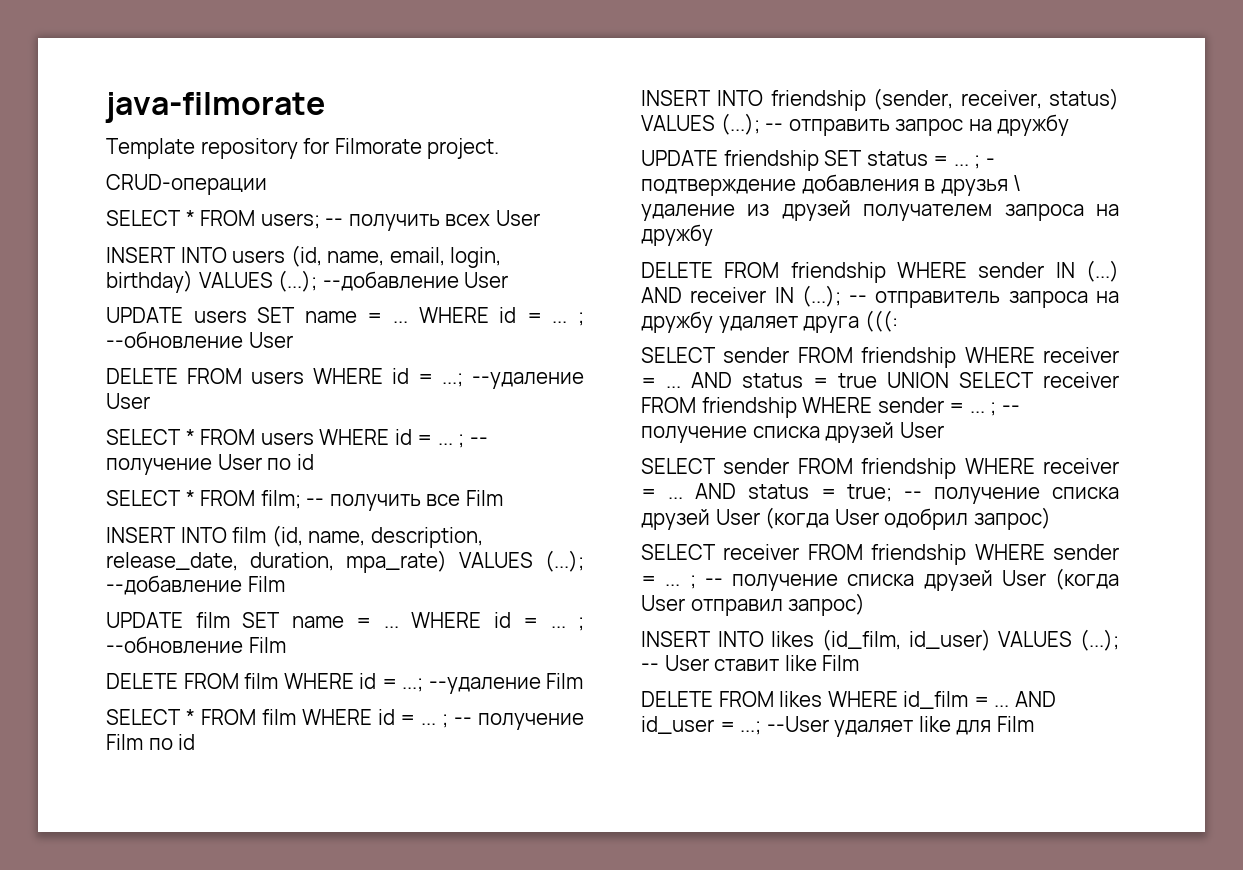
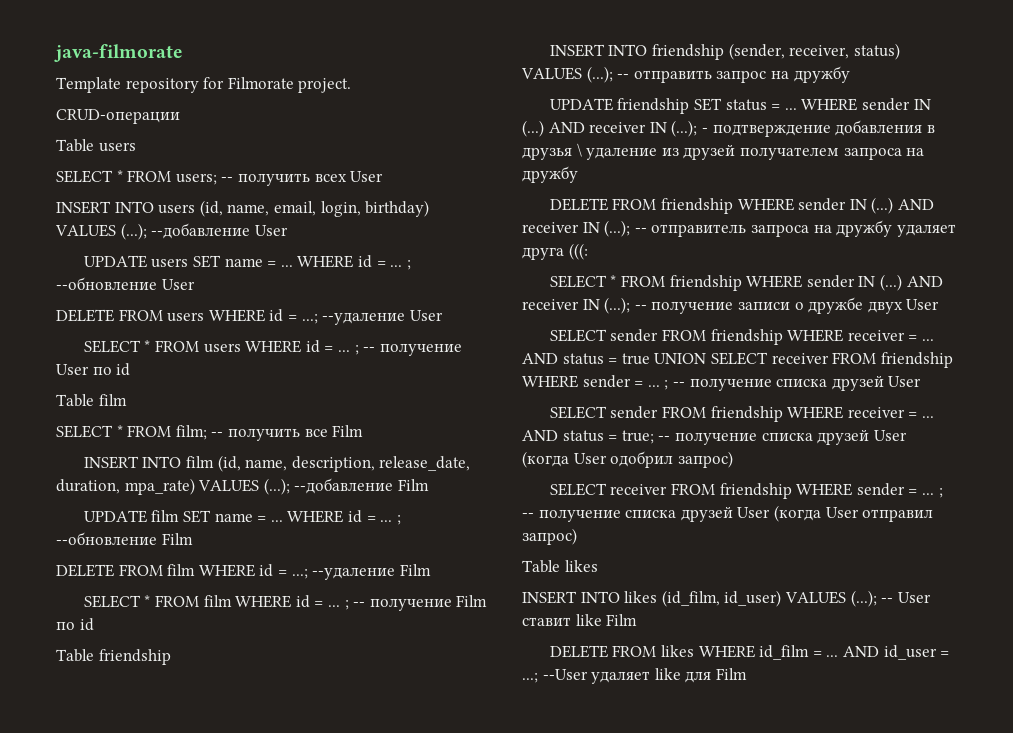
+ Table users
+ Table film
+ Table friendship
- UPDATE friendship SET status = ... ; - подтверждение добавления в друзья \ удаление из друзей получателем запроса на дружбу
+ UPDATE friendship SET status = ... WHERE sender IN (...) AND receiver IN (...); - подтверждение добавления в друзья \ удаление из друзей получателем запроса на дружбу
+ SELECT * FROM friendship WHERE sender IN (...) AND receiver IN (...); -- получение записи о дружбе двух User
+ Table likes

